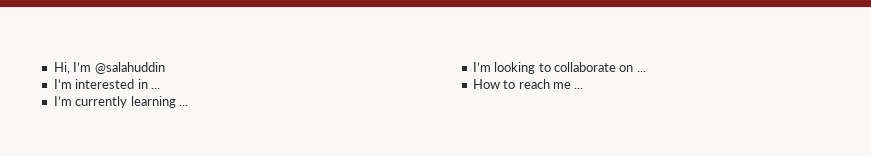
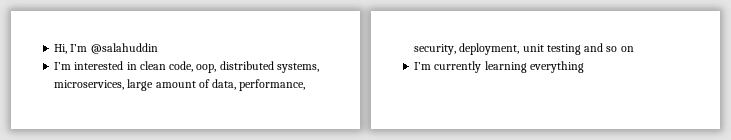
- I’m interested in ...
- I’m currently learning ...
- I’m looking to collaborate on ...
- How to reach me ...
+ I’m interested in clean code, oop, distributed systems, microservices, large amount of data, performance, security, deployment, unit testing and so on
+ I’m currently learning everything

